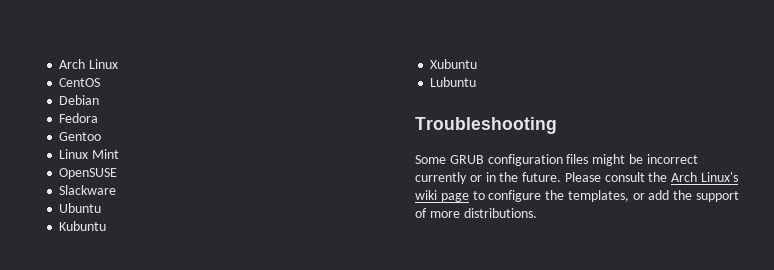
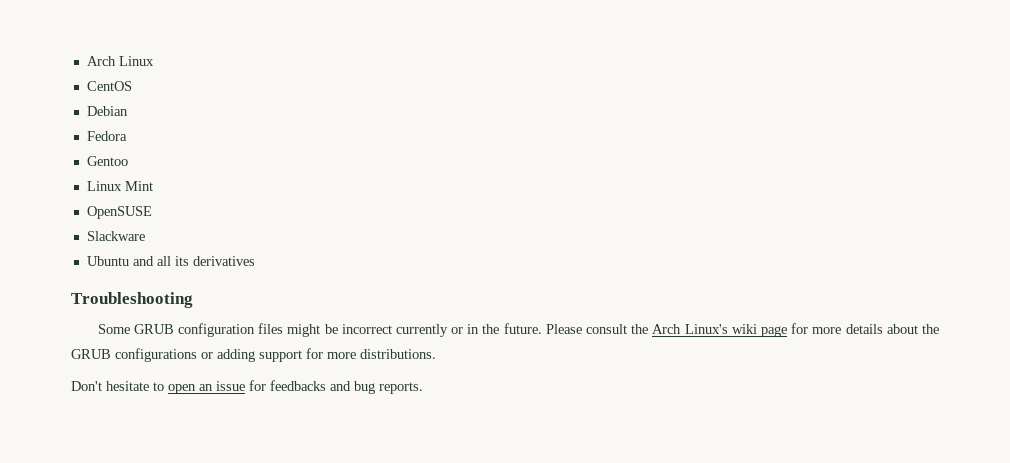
- Ubuntu
- Kubuntu
- Xubuntu
- Lubuntu
+ Ubuntu and all its derivatives
- Please consult the Arch Linux's wiki page to configure the templates, or add the support of more distributions.
+ Please consult the Arch Linux's wiki page for more details about the GRUB configurations or adding support for more distributions.
+ Don't hesitate to open an issue for feedbacks and bug reports.

